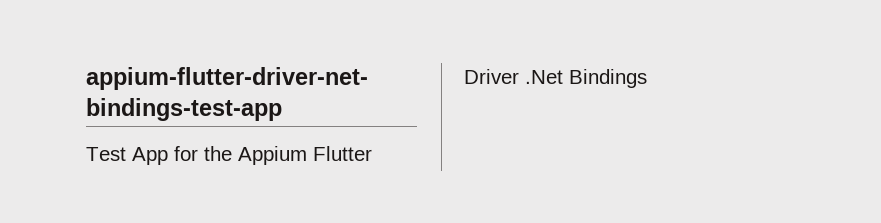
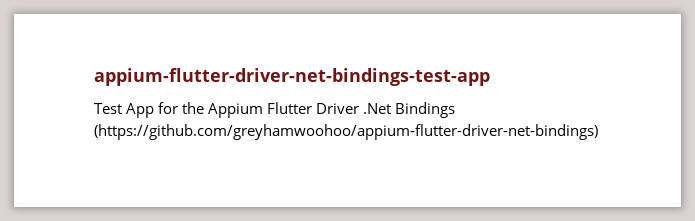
- Test App for the Appium Flutter Driver .Net Bindings
+ Test App for the Appium Flutter Driver .Net Bindings (https://github.com/greyhamwoohoo/appium-flutter-driver-net-bindings)

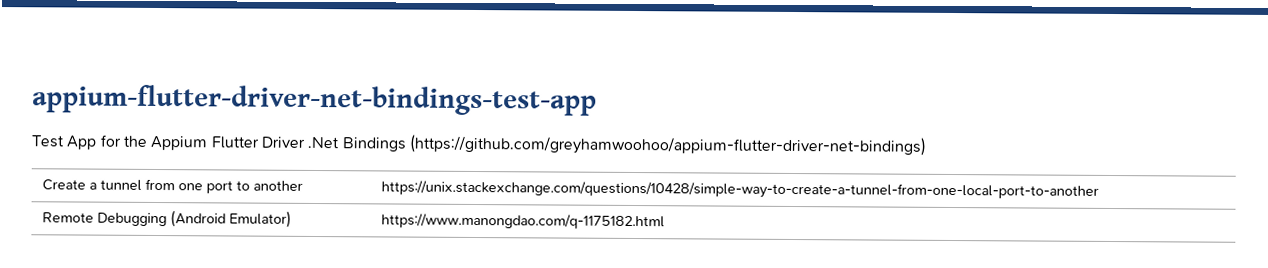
+ Create a tunnel from one port to another | https://unix.stackexchange.com/questions/10428/simple-way-to-create-a-tunnel-from-one-local-port-to-another
+ Remote Debugging (Android Emulator) | https://www.manongdao.com/q-1175182.html

